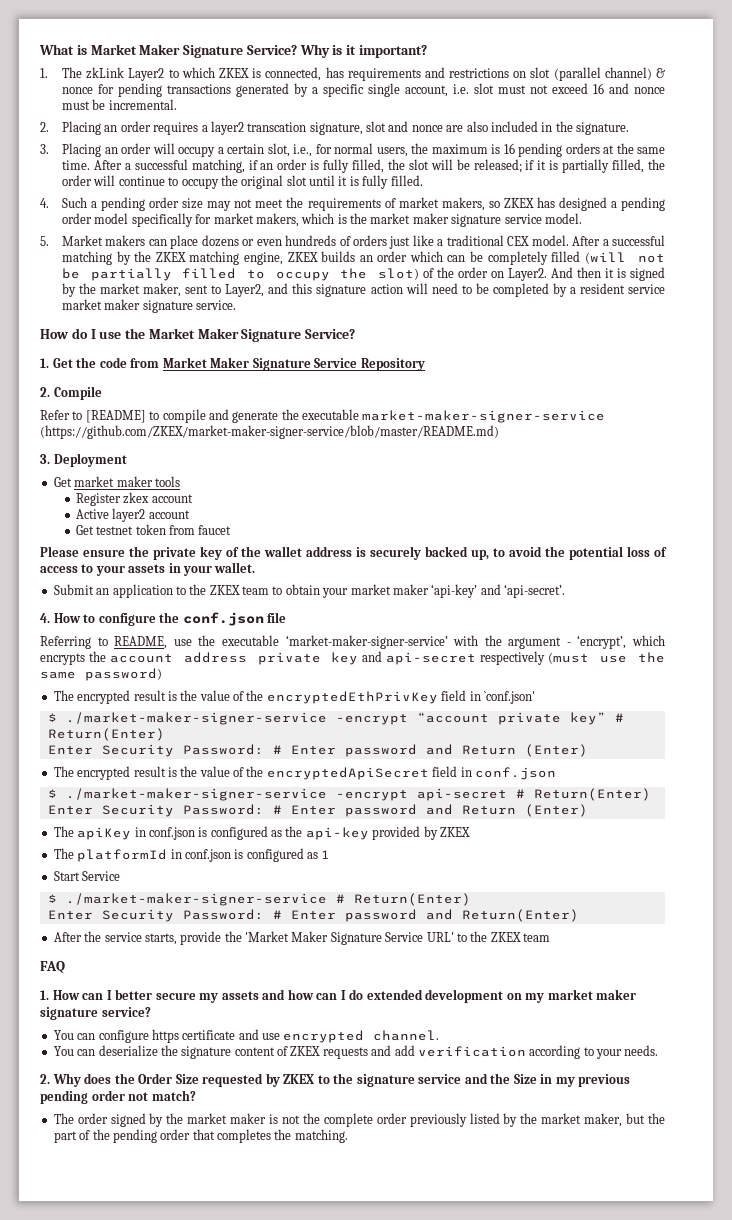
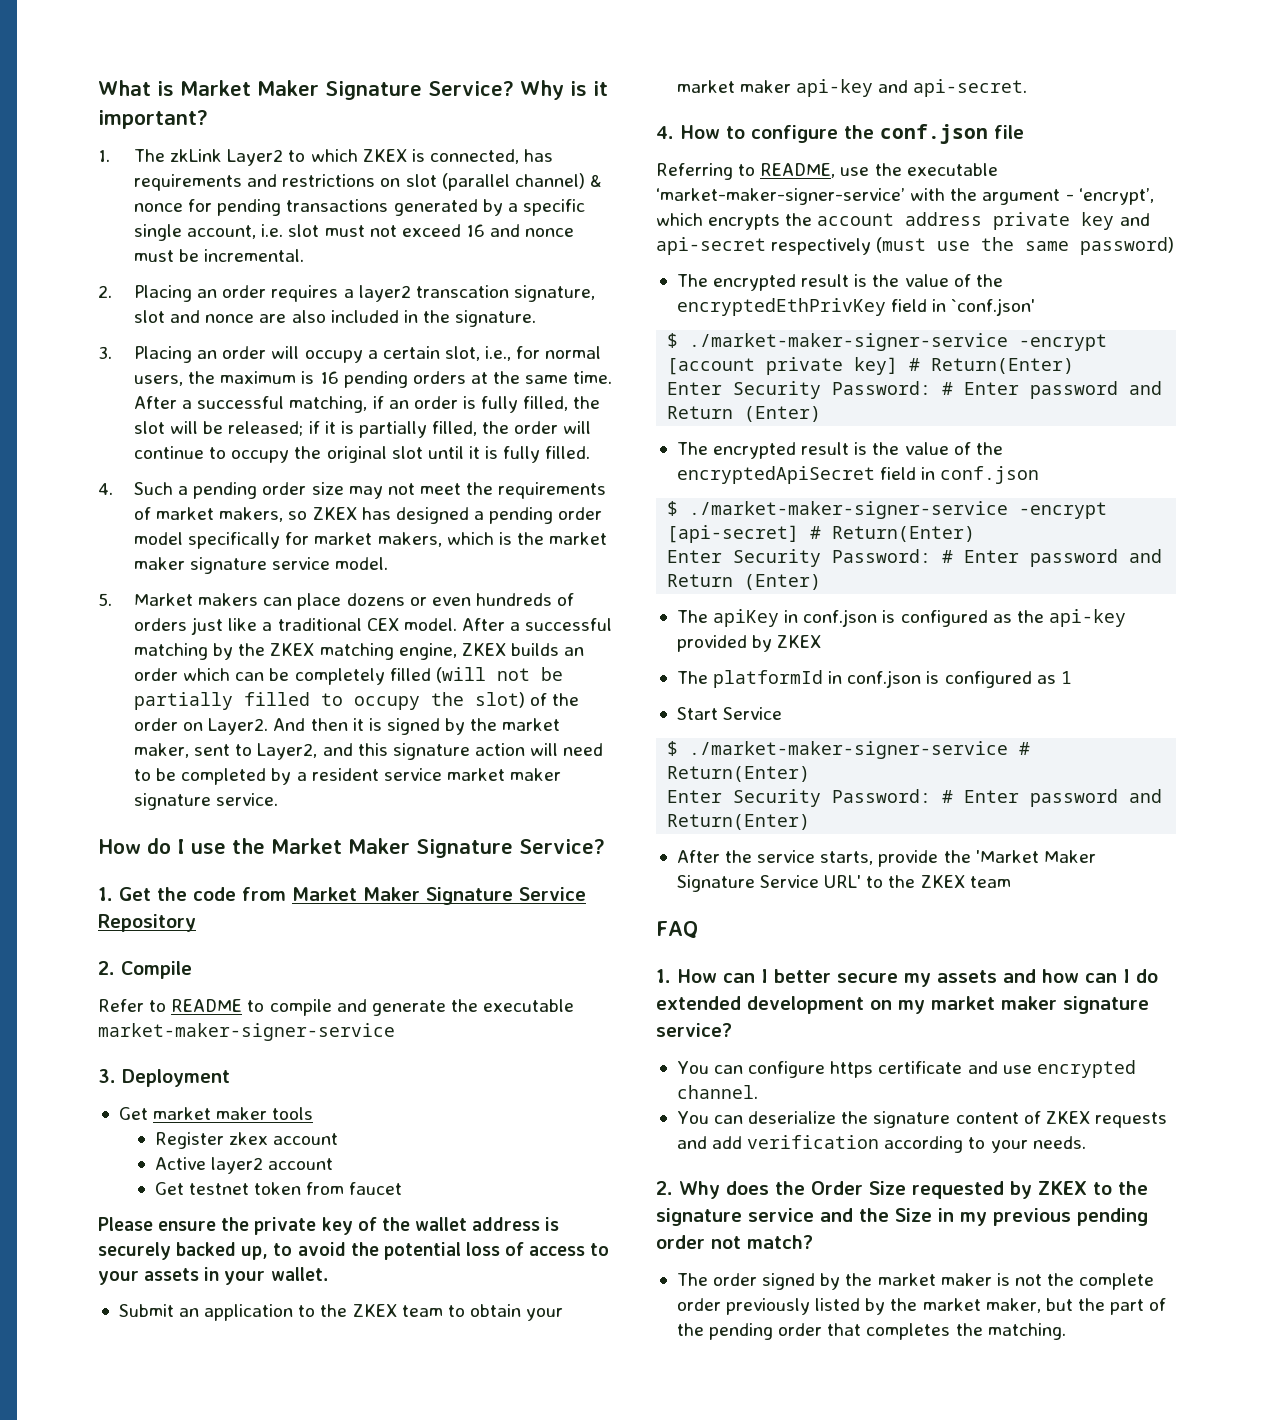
- Refer to [README] to compile and generate the executable market-maker-signer-service (https://github.com/ZKEX/market-maker-signer-service/blob/master/README.md)
+ Refer to README to compile and generate the executable market-maker-signer-service
- Submit an application to the ZKEX team to obtain your market maker ‘api-key’ and ‘api-secret’.
+ Submit an application to the ZKEX team to obtain your market maker api-key and api-secret.
- $ ./market-maker-signer-service -encrypt “account private key” # Return(Enter)
+ $ ./market-maker-signer-service -encrypt [account private key] # Return(Enter)
- $ ./market-maker-signer-service -encrypt api-secret # Return(Enter)
+ $ ./market-maker-signer-service -encrypt [api-secret] # Return(Enter)

